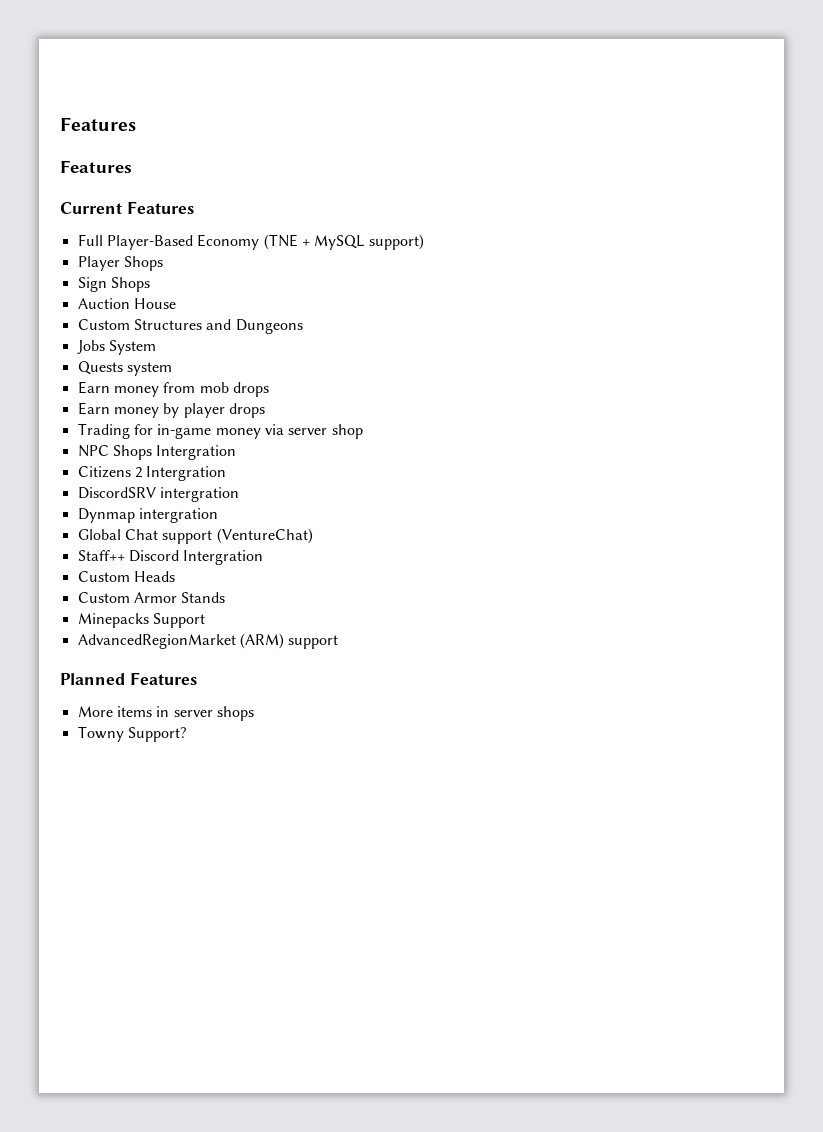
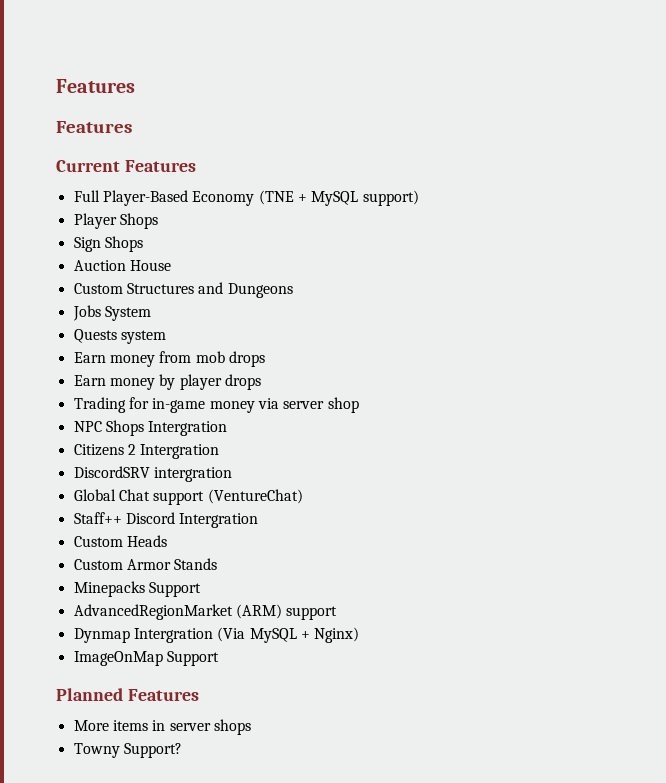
- Dynmap intergration
+ Dynmap Intergration (Via MySQL + Nginx)
+ ImageOnMap Support

